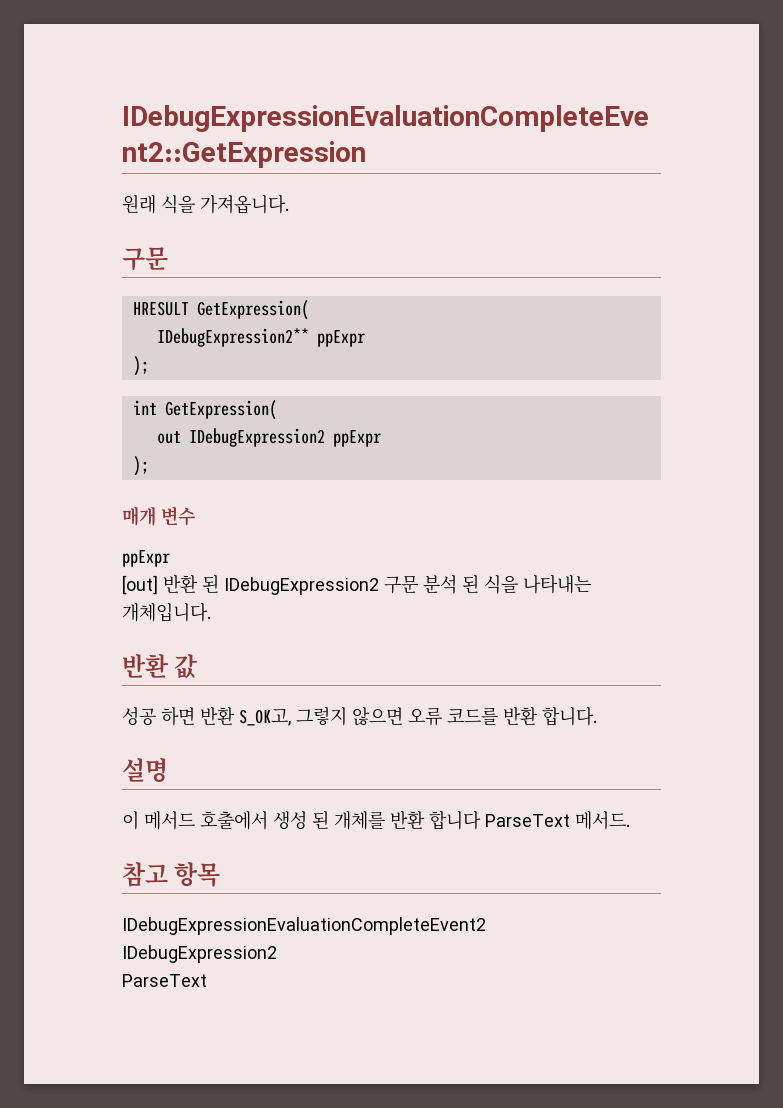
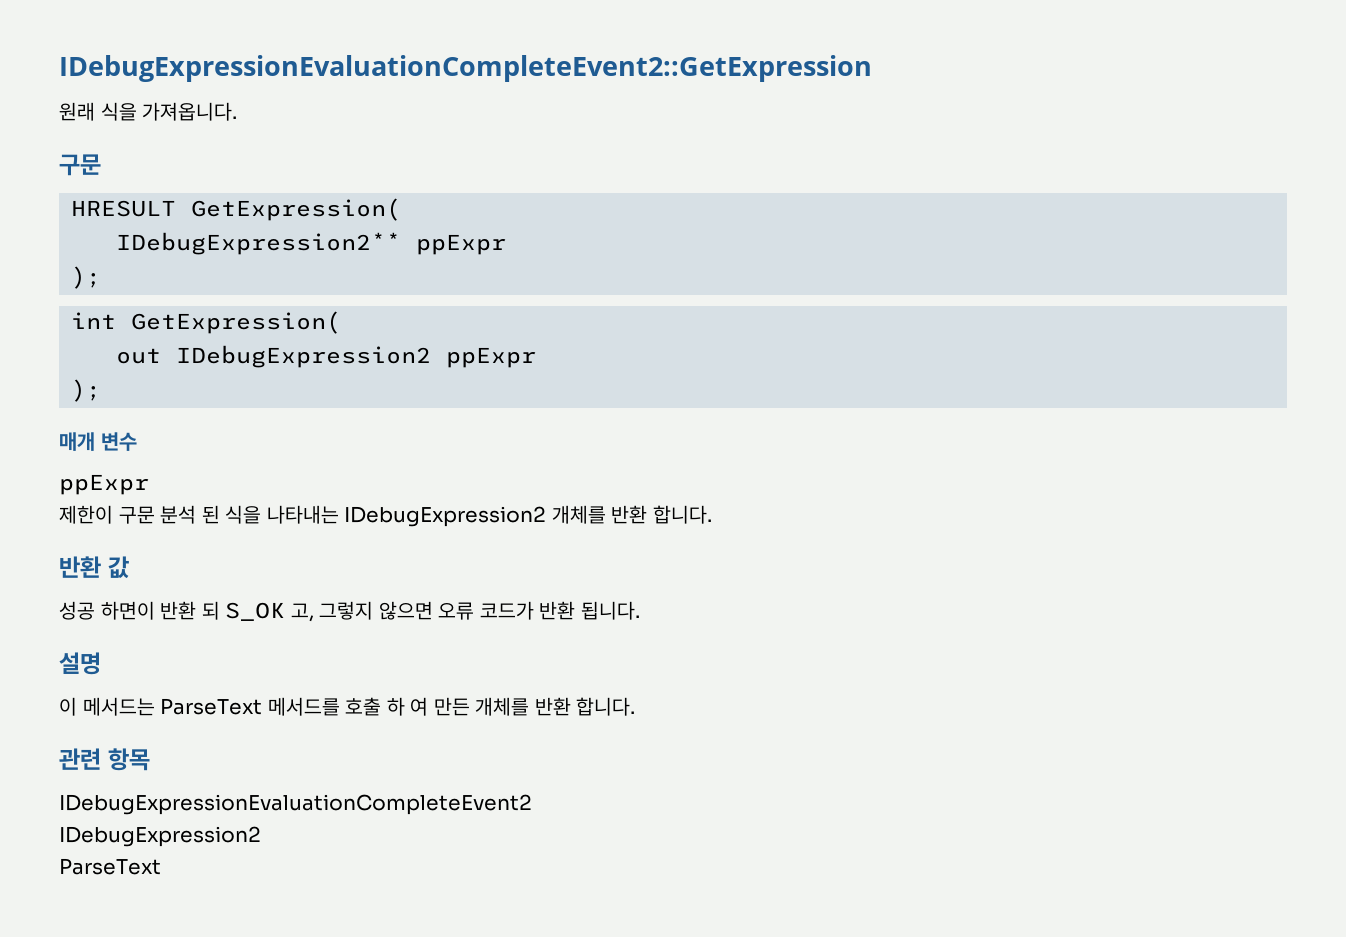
- [out] 반환 된 IDebugExpression2 구문 분석 된 식을 나타내는 개체입니다.
+ 제한이 구문 분석 된 식을 나타내는 IDebugExpression2 개체를 반환 합니다.
- 성공 하면 반환 S_OK고, 그렇지 않으면 오류 코드를 반환 합니다.
+ 성공 하면이 반환 되 S_OK 고, 그렇지 않으면 오류 코드가 반환 됩니다.
  설명
- 이 메서드 호출에서 생성 된 개체를 반환 합니다 ParseText 메서드.
- 참고 항목
+ 이 메서드는 ParseText 메서드를 호출 하 여 만든 개체를 반환 합니다.
+ 관련 항목

